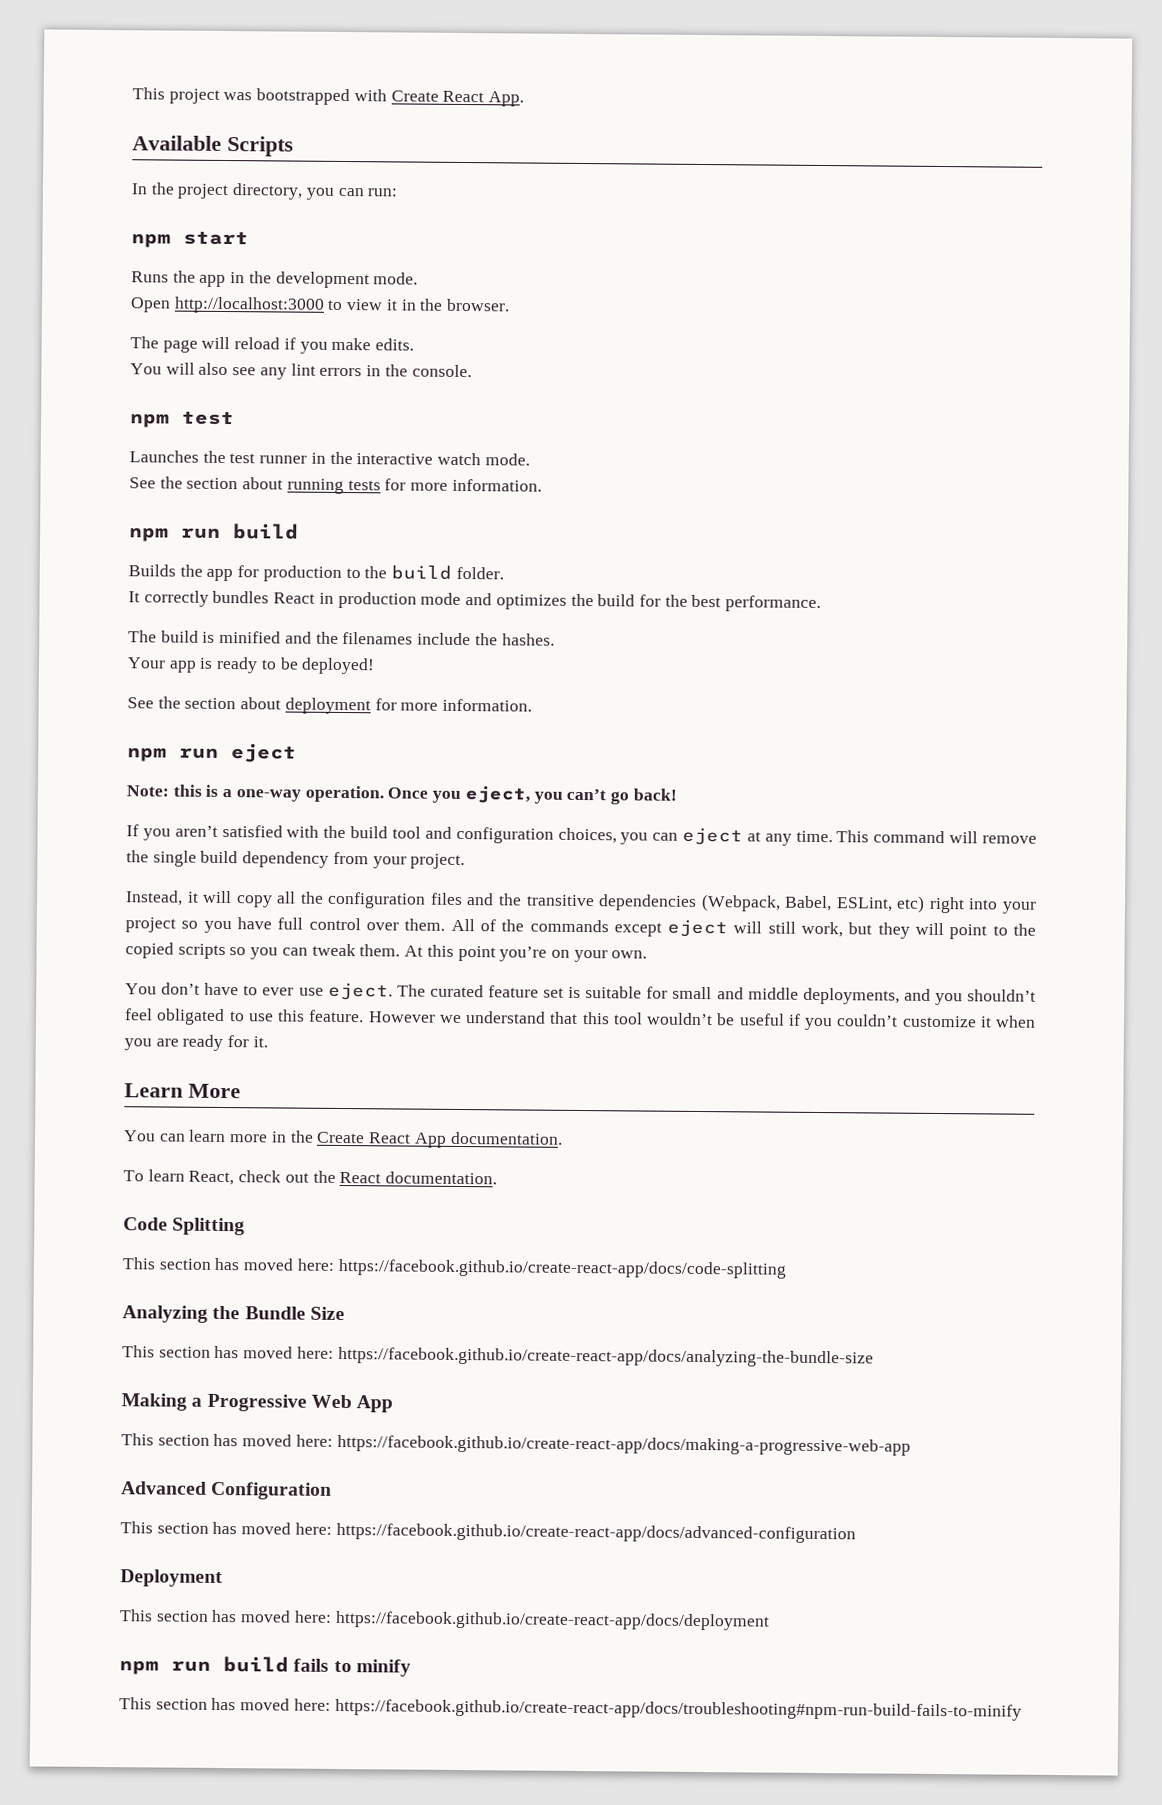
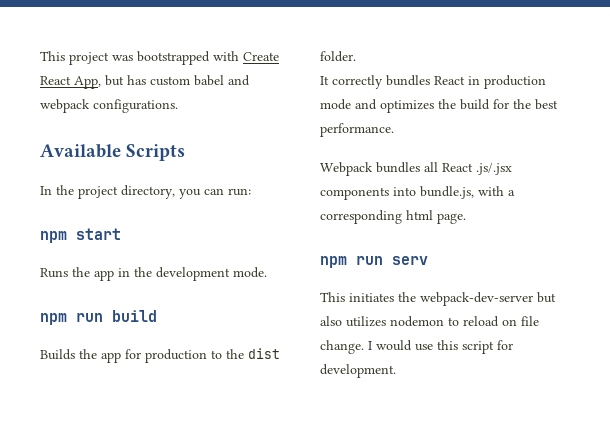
- This project was bootstrapped with Create React App.
+ This project was bootstrapped with Create React App, but has custom babel and webpack configurations.
- Open http://localhost:3000 to view it in the browser.
- The page will reload if you make edits.
- You will also see any lint errors in the console.
- npm test
- Launches the test runner in the interactive watch mode.
- See the section about running tests for more information.
- Builds the app for production to the build folder.
+ Builds the app for production to the dist folder.
- The build is minified and the filenames include the hashes.
- Your app is ready to be deployed!
- See the section about deployment for more information.
- npm run eject
- Note: this is a one-way operation. Once you eject, you can’t go back!
- If you aren’t satisfied with the build tool and configuration choices, you can eject at any time. This command will remove the single build dependency from your project.
- Instead, it will copy all the configuration files and the transitive dependencies (Webpack, Babel, ESLint, etc) right into your project so you have full control over them. All of the commands except eject will still work, but they will point to the copied scripts so you can tweak them. At this point you’re on your own.
- You don’t have to ever use eject. The curated feature set is suitable for small and middle deployments, and you shouldn’t feel obligated to use this feature. However we understand that this tool wouldn’t be useful if you couldn’t customize it when you are ready for it.
- Learn More
- You can learn more in the Create React App documentation.
- To learn React, check out the React documentation.
- Code Splitting
- This section has moved here: https://facebook.github.io/create-react-app/docs/code-splitting
- Analyzing the Bundle Size
- This section has moved here: https://facebook.github.io/create-react-app/docs/analyzing-the-bundle-size
- Making a Progressive Web App
- This section has moved here: https://facebook.github.io/create-react-app/docs/making-a-progressive-web-app
- Advanced Configuration
- This section has moved here: https://facebook.github.io/create-react-app/docs/advanced-configuration
- Deployment
- This section has moved here: https://facebook.github.io/create-react-app/docs/deployment
- npm run build fails to minify
- This section has moved here: https://facebook.github.io/create-react-app/docs/troubleshooting#npm-run-build-fails-to-minify
+ Webpack bundles all React .js/.jsx components into bundle.js, with a corresponding html page.
+ npm run serv
+ This initiates the webpack-dev-server but also utilizes nodemon to reload on file change. I would use this script for development.

